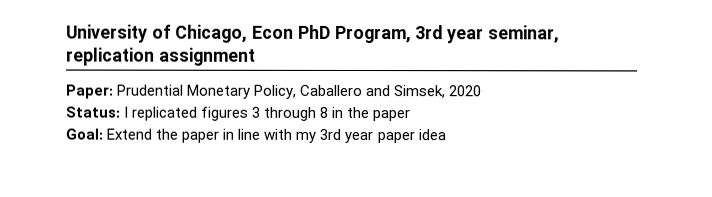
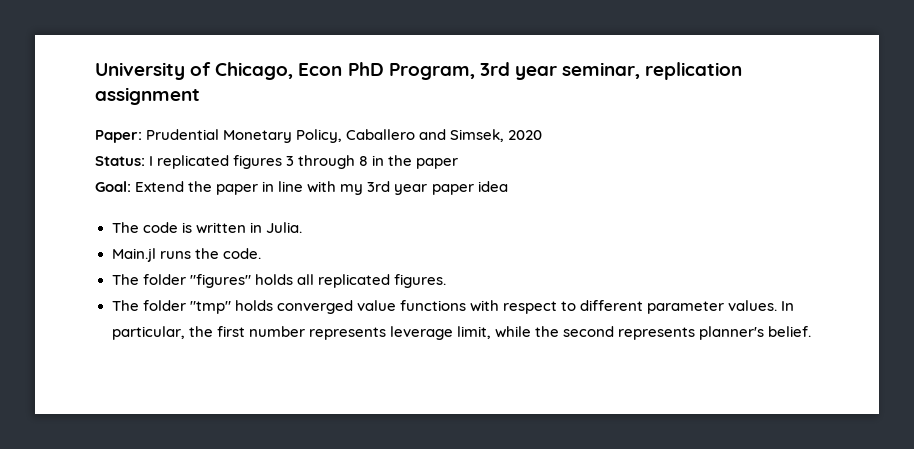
+ The code is written in Julia.
+ Main.jl runs the code.
+ The folder "figures" holds all replicated figures.
+ The folder "tmp" holds converged value functions with respect to different parameter values. In particular, the first number represents leverage limit, while the second represents planner's belief.

